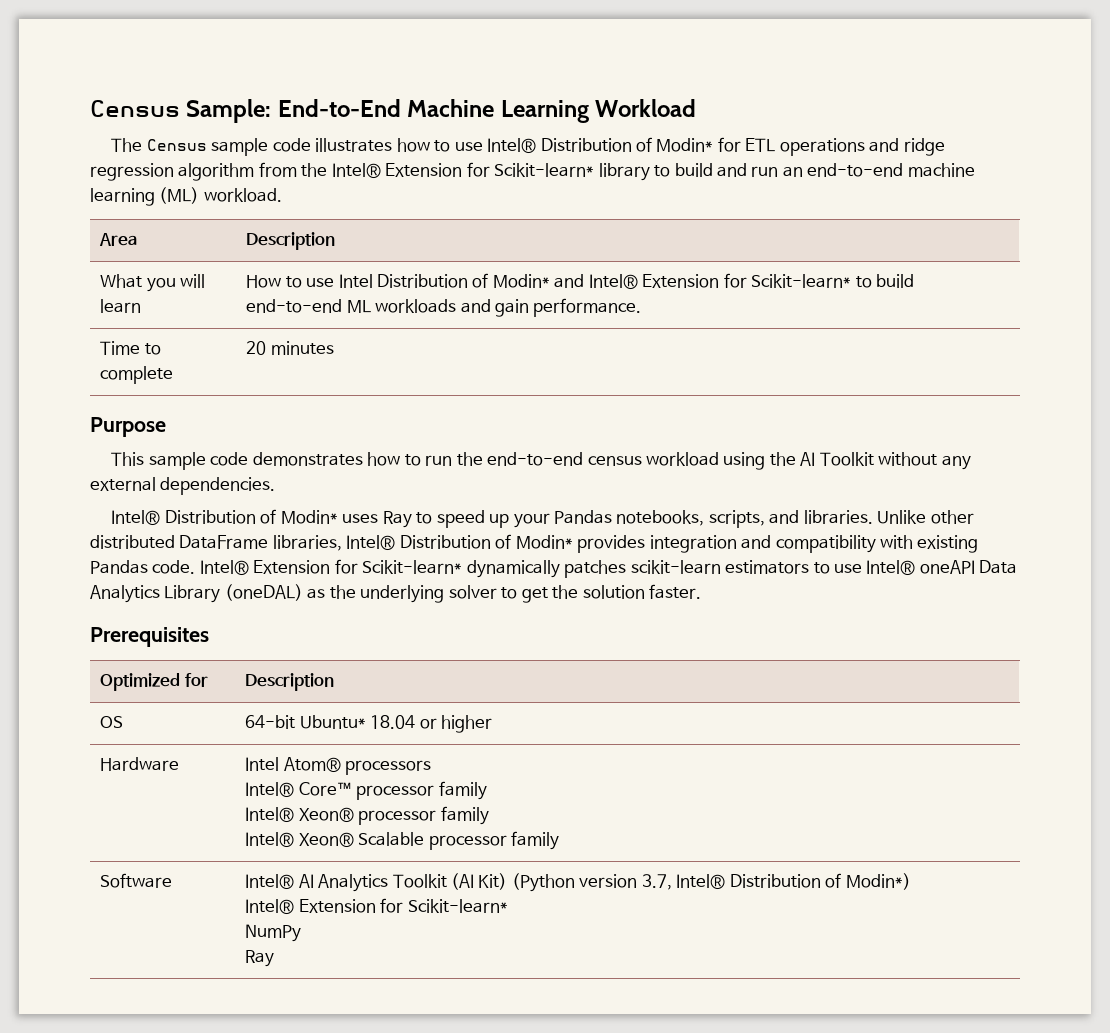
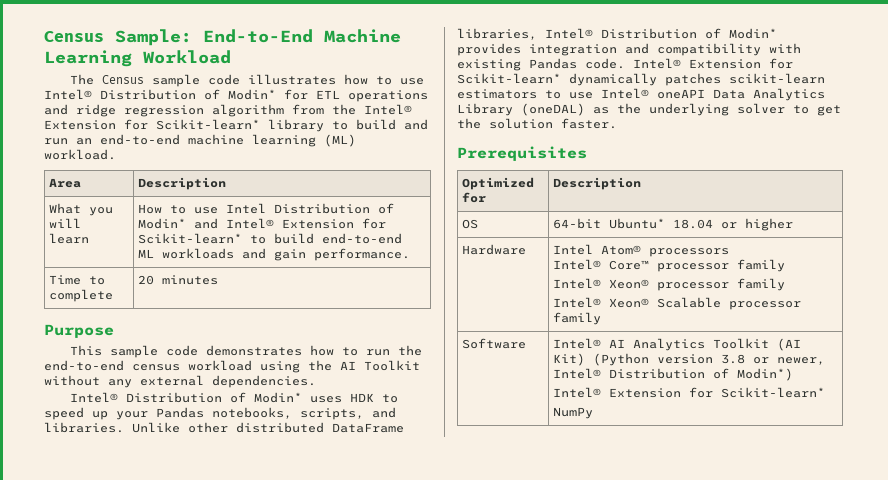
- Intel® Distribution of Modin* uses Ray to speed up your Pandas notebooks, scripts, and libraries.
+ Intel® Distribution of Modin* uses HDK to speed up your Pandas notebooks, scripts, and libraries.
- Software | Intel® AI Analytics Toolkit (AI Kit) (Python version 3.7, Intel® Distribution of Modin*)
+ Software | Intel® AI Analytics Toolkit (AI Kit) (Python version 3.8 or newer, Intel® Distribution of Modin*)
  Intel® Extension for Scikit-learn*
  NumPy
- Ray

